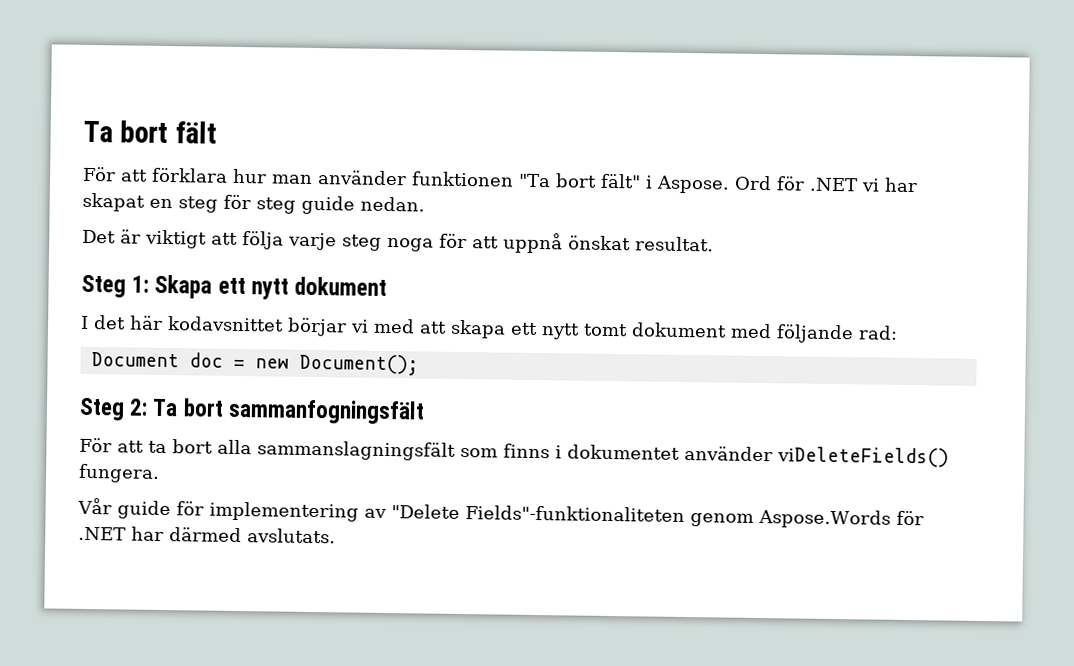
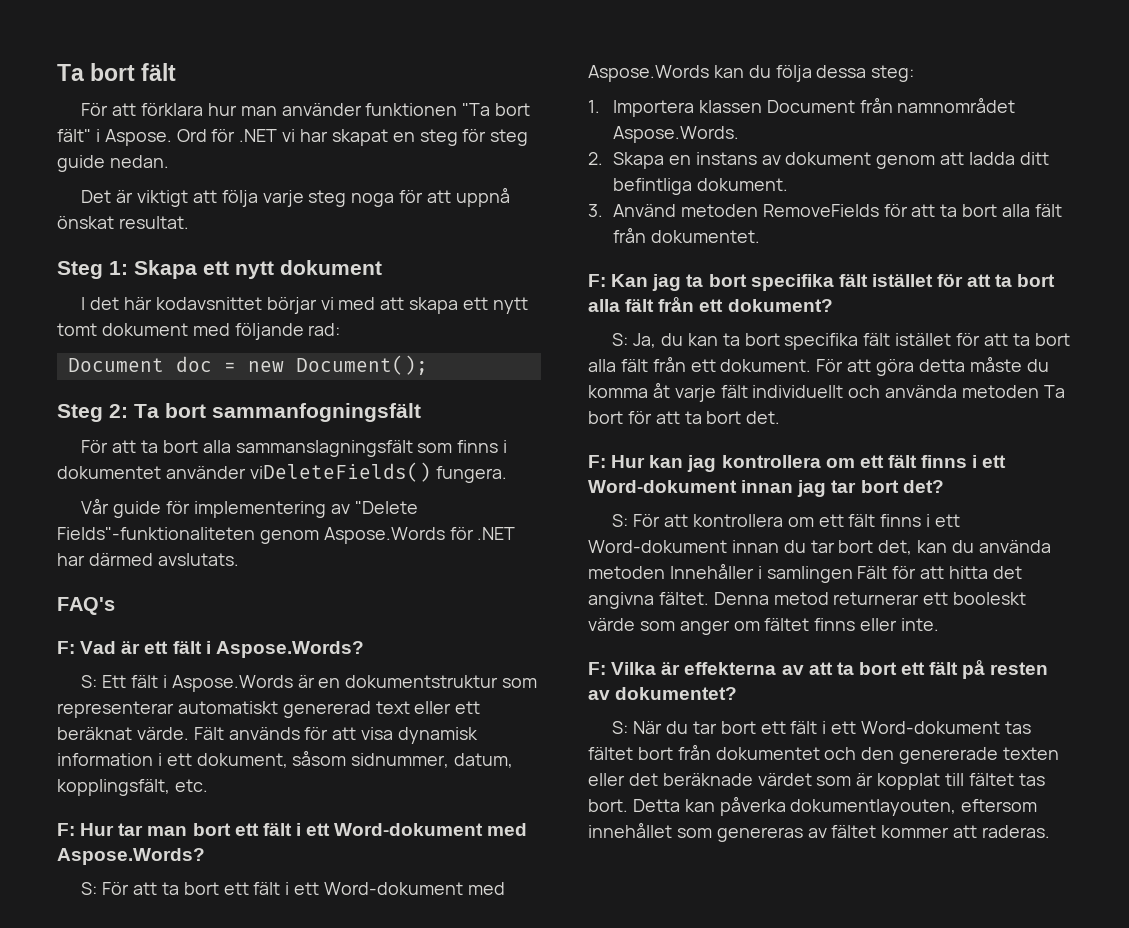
+ FAQ's
+ F: Vad är ett fält i Aspose.Words?
+ S: Ett fält i Aspose.Words är en dokumentstruktur som representerar automatiskt genererad text eller ett beräknat värde. Fält används för att visa dynamisk information i ett dokument, såsom sidnummer, datum, kopplingsfält, etc.
+ F: Hur tar man bort ett fält i ett Word-dokument med Aspose.Words?
+ S: För att ta bort ett fält i ett Word-dokument med Aspose.Words kan du följa dessa steg:
+ 1. Importera klassen Document från namnområdet Aspose.Words.
+ 2. Skapa en instans av dokument genom att ladda ditt befintliga dokument.
+ 3. Använd metoden RemoveFields för att ta bort alla fält från dokumentet.
+ F: Kan jag ta bort specifika fält istället för att ta bort alla fält från ett dokument?
+ S: Ja, du kan ta bort specifika fält istället för att ta bort alla fält från ett dokument. För att göra detta måste du komma åt varje fält individuellt och använda metoden Ta bort för att ta bort det.
+ F: Hur kan jag kontrollera om ett fält finns i ett Word-dokument innan jag tar bort det?
+ S: För att kontrollera om ett fält finns i ett Word-dokument innan du tar bort det, kan du använda metoden Innehåller i samlingen Fält för att hitta det angivna fältet. Denna metod returnerar ett booleskt värde som anger om fältet finns eller inte.
+ F: Vilka är effekterna av att ta bort ett fält på resten av dokumentet?
+ S: När du tar bort ett fält i ett Word-dokument tas fältet bort från dokumentet och den genererade texten eller det beräknade värdet som är kopplat till fältet tas bort. Detta kan påverka dokumentlayouten, eftersom innehållet som genereras av fältet kommer att raderas.

